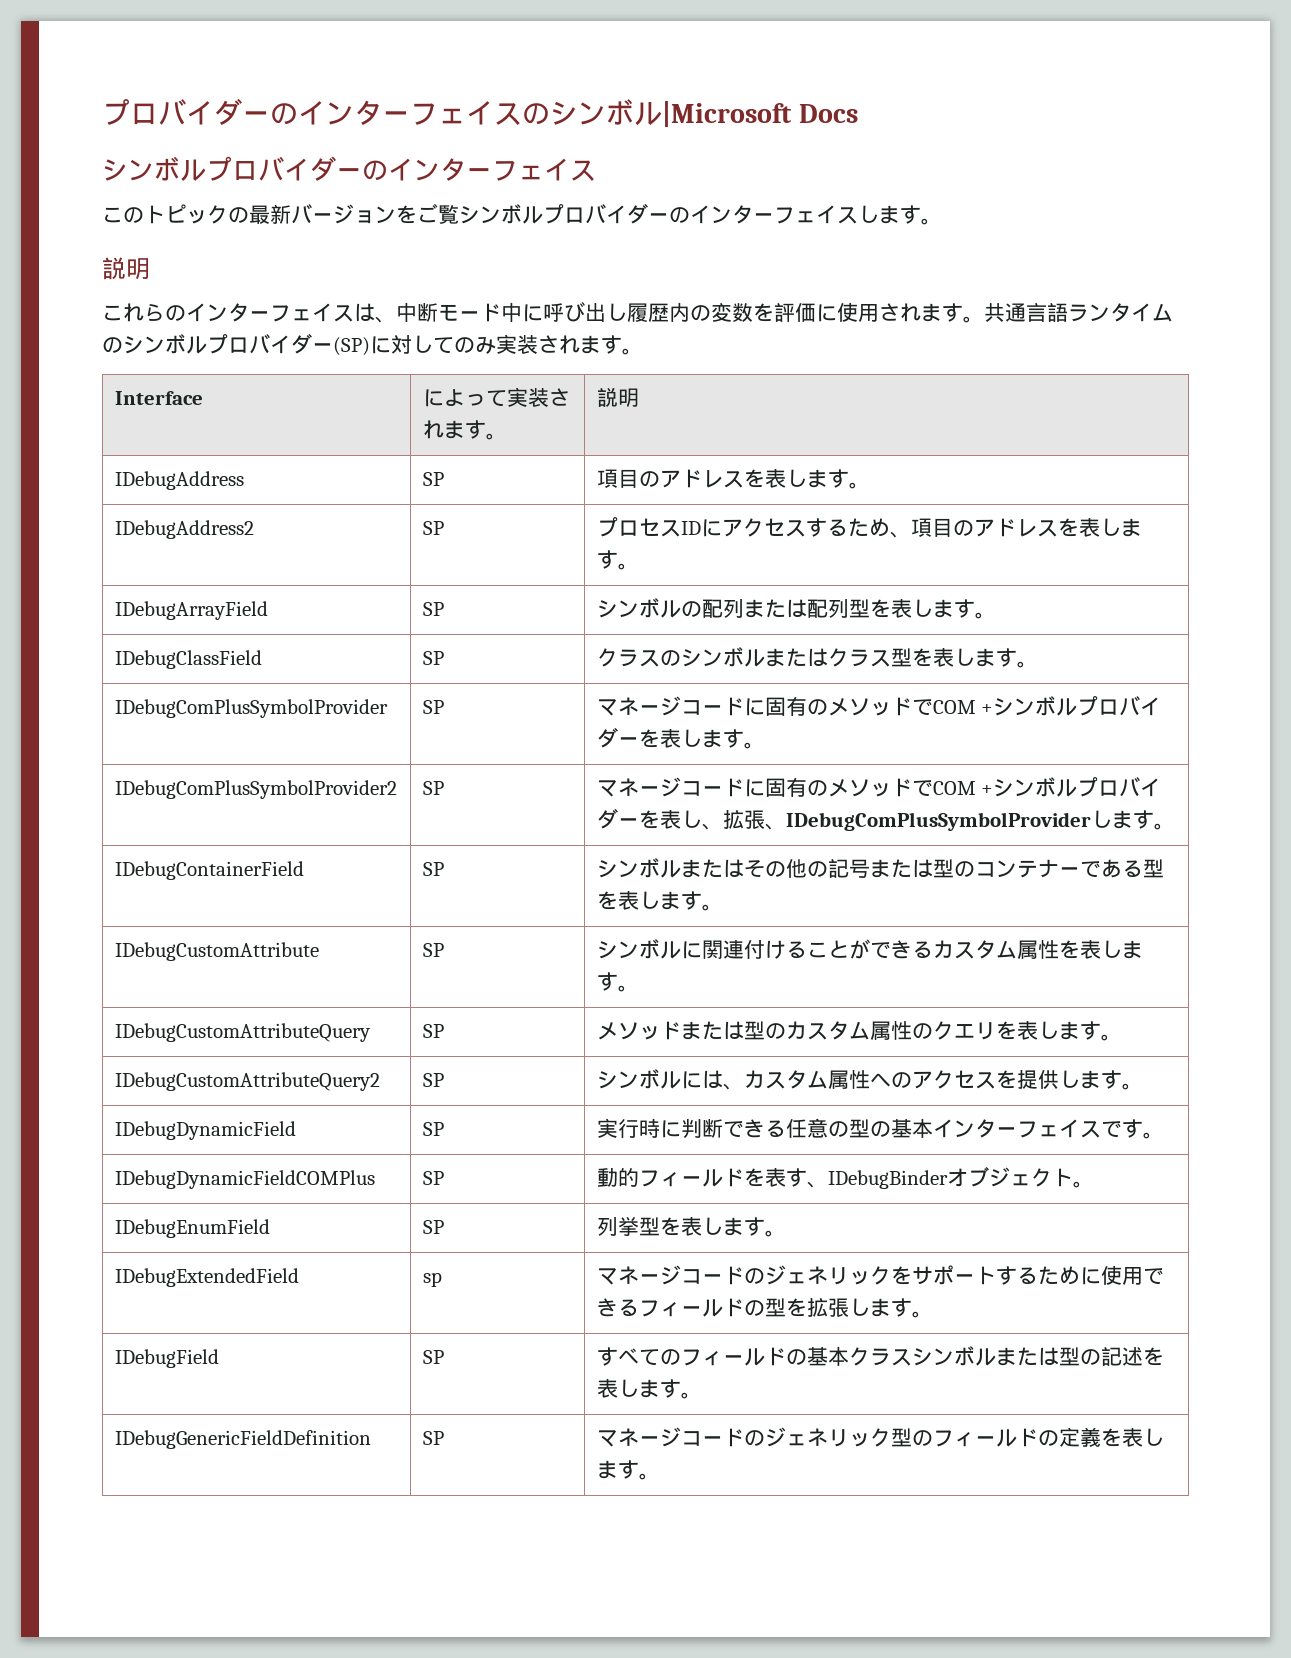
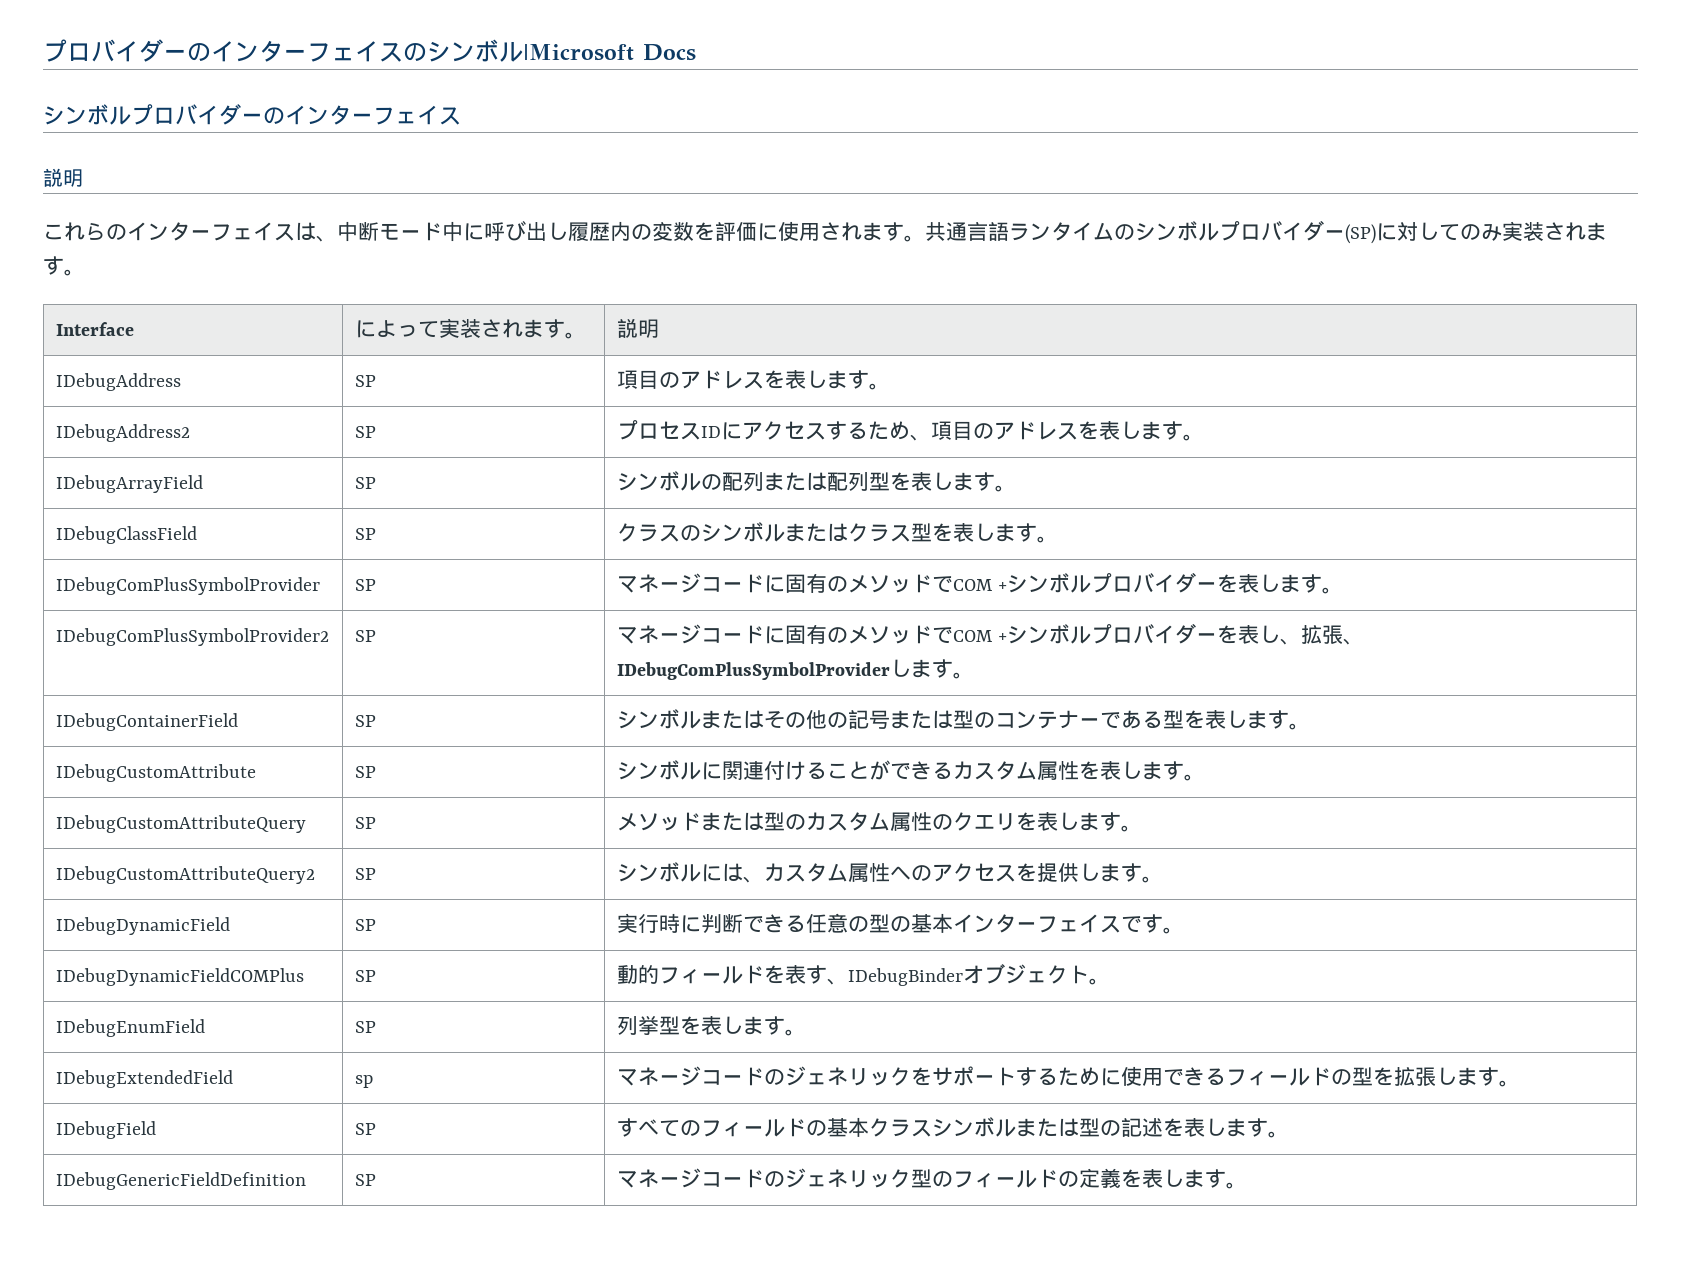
- このトピックの最新バージョンをご覧シンボルプロバイダーのインターフェイスします。

